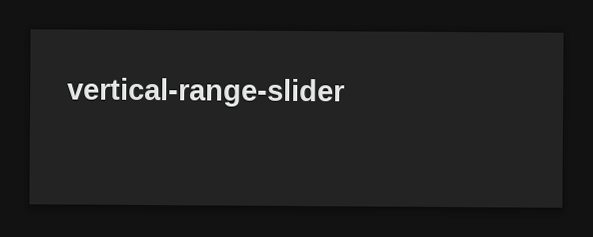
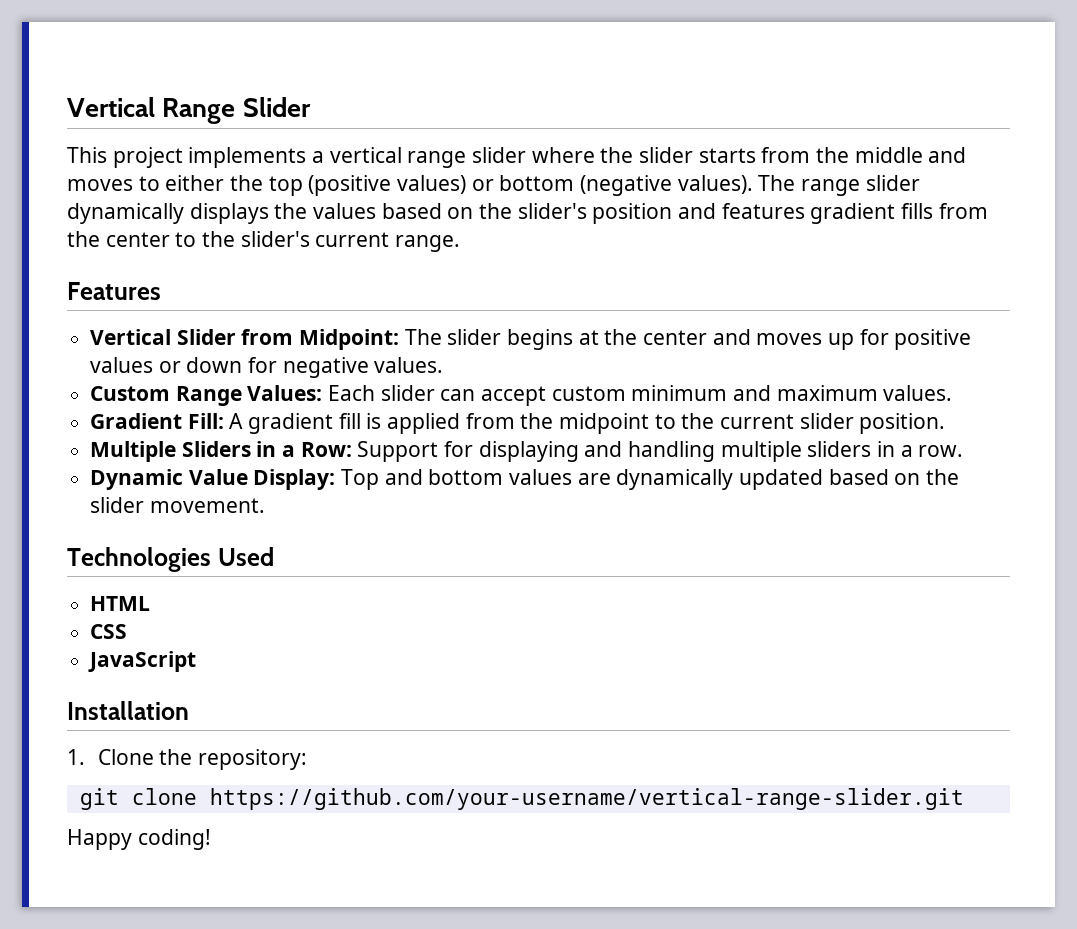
- vertical-range-slider
+ Vertical Range Slider
+ This project implements a vertical range slider where the slider starts from the middle and moves to either the top (positive values) or bottom (negative values). The range slider dynamically displays the values based on the slider's position and features gradient fills from the center to the slider's current range.
+ Features
+ Vertical Slider from Midpoint: The slider begins at the center and moves up for positive values or down for negative values.
+ Custom Range Values: Each slider can accept custom minimum and maximum values.
+ Gradient Fill: A gradient fill is applied from the midpoint to the current slider position.
+ Multiple Sliders in a Row: Support for displaying and handling multiple sliders in a row.
+ Dynamic Value Display: Top and bottom values are dynamically updated based on the slider movement.
+ Technologies Used
+ HTML
+ CSS
+ JavaScript
+ Installation
+ 1. Clone the repository:
+ git clone https://github.com/your-username/vertical-range-slider.git
+ Happy coding!

